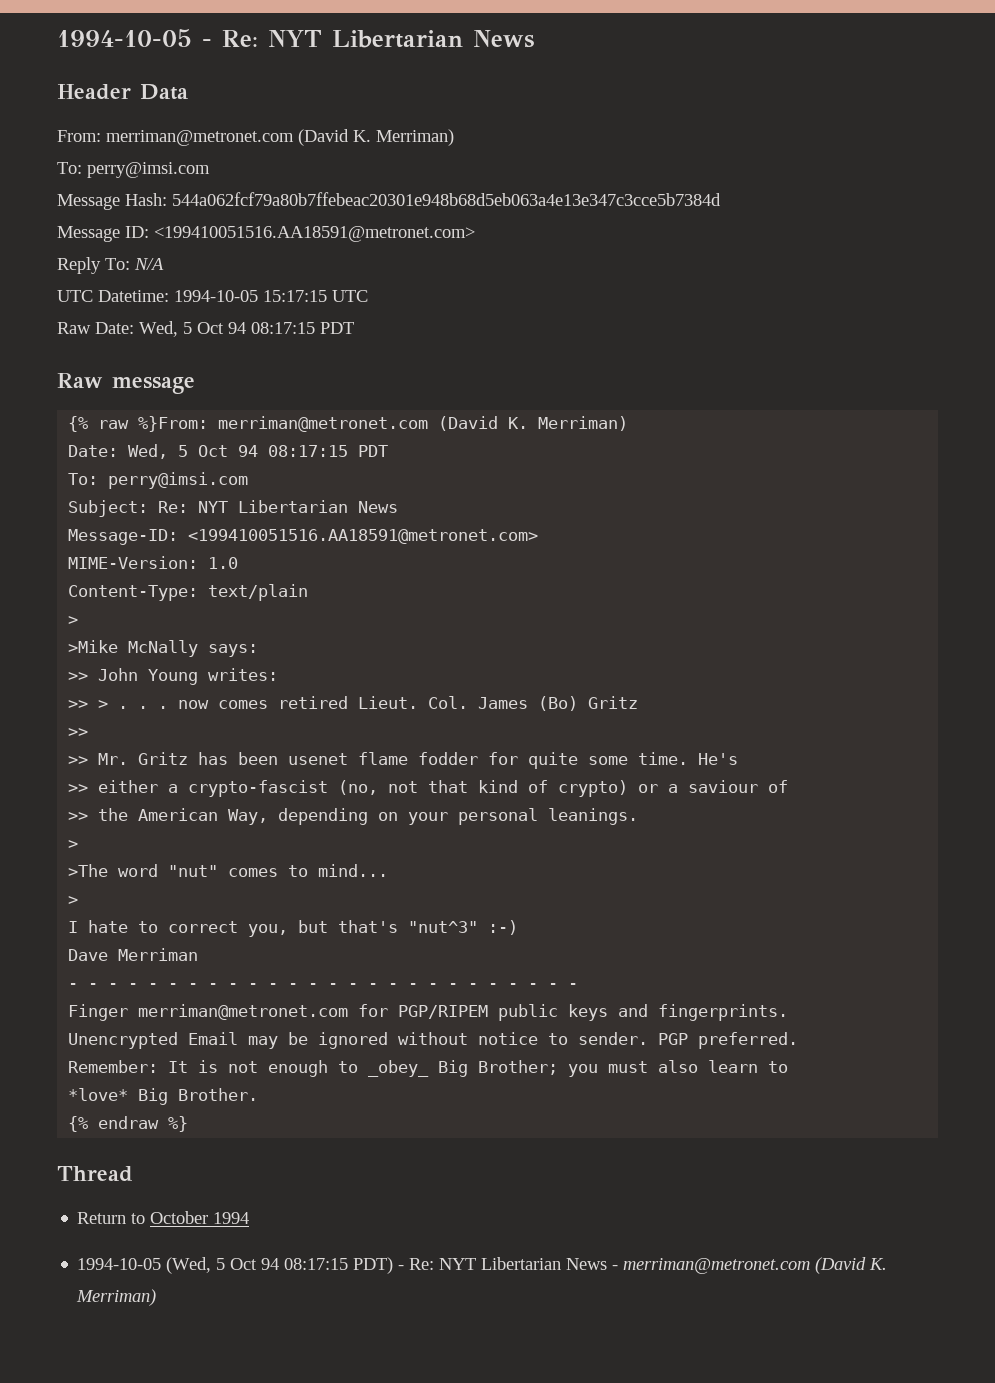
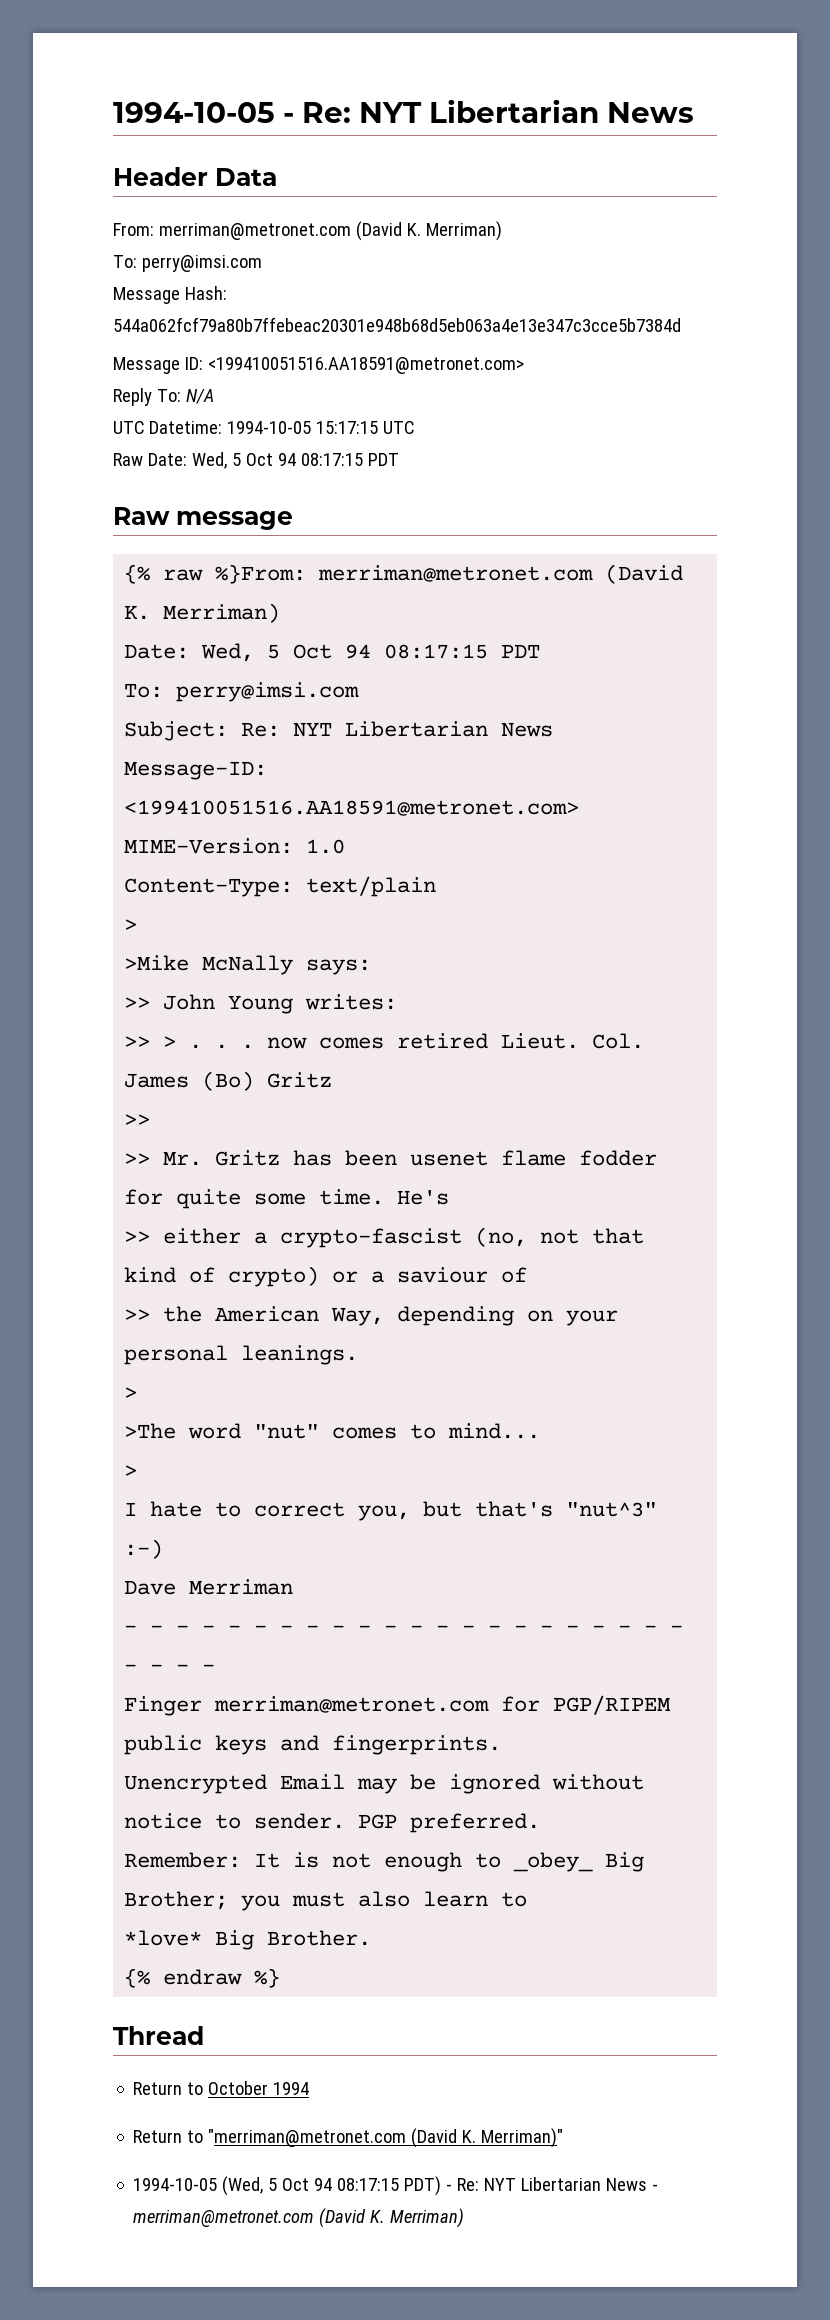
+ Return to "merriman@metronet.com (David K. Merriman)"

